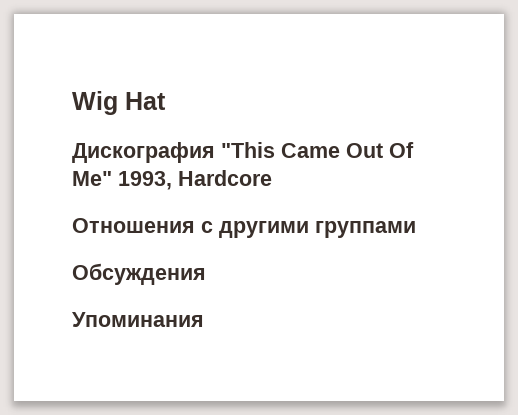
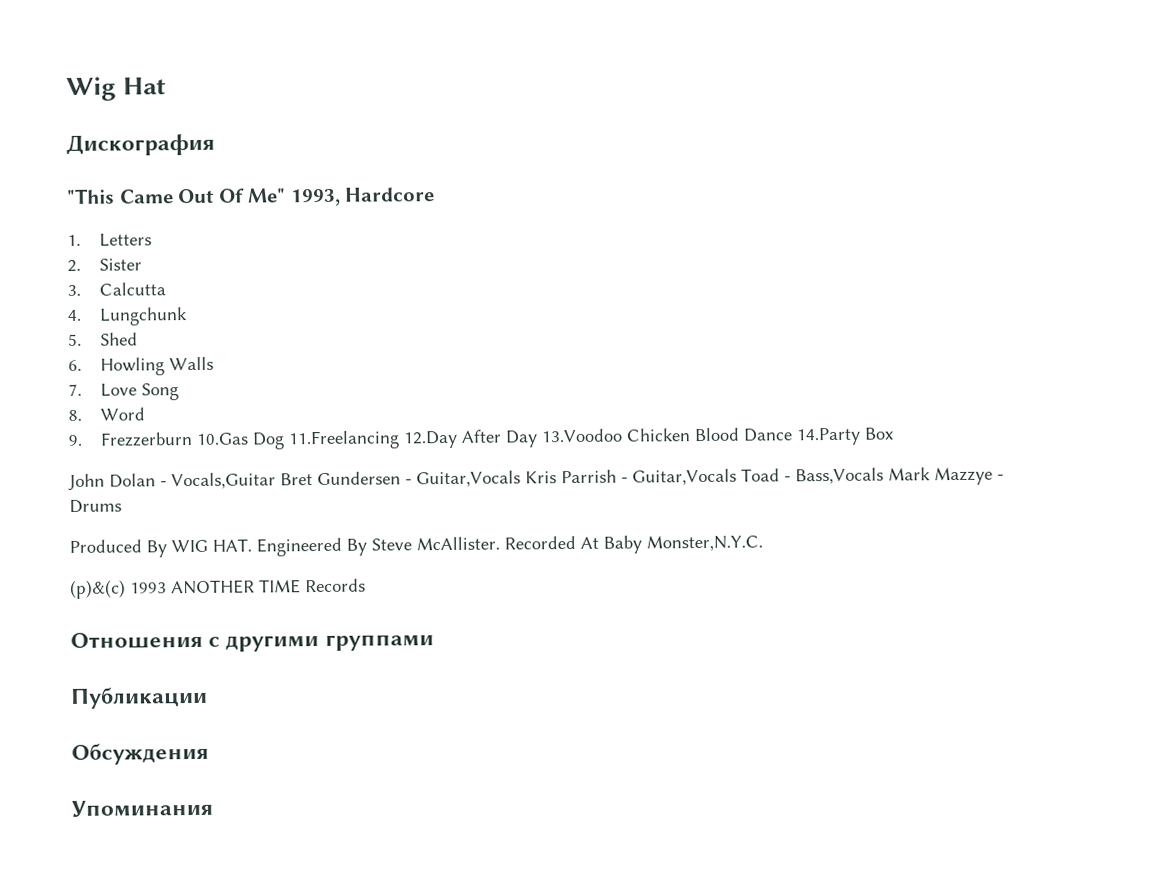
- Дискография "This Came Out Of Me" 1993, Hardcore
+ Дискография
+ "This Came Out Of Me" 1993, Hardcore
+ 1. Letters
+ 2. Sister
+ 3. Calcutta
+ 4. Lungchunk
+ 5. Shed
+ 6. Howling Walls
+ 7. Love Song
+ 8. Word
+ 9. Frezzerburn 10.Gas Dog 11.Freelancing 12.Day After Day 13.Voodoo Chicken Blood Dance 14.Party Box
+ John Dolan - Vocals,Guitar Bret Gundersen - Guitar,Vocals Kris Parrish - Guitar,Vocals Toad - Bass,Vocals Mark Mazzye - Drums
+ Produced By WIG HAT. Engineered By Steve McAllister. Recorded At Baby Monster,N.Y.C.
+ (p)&(c) 1993 ANOTHER TIME Records
+ Публикации

